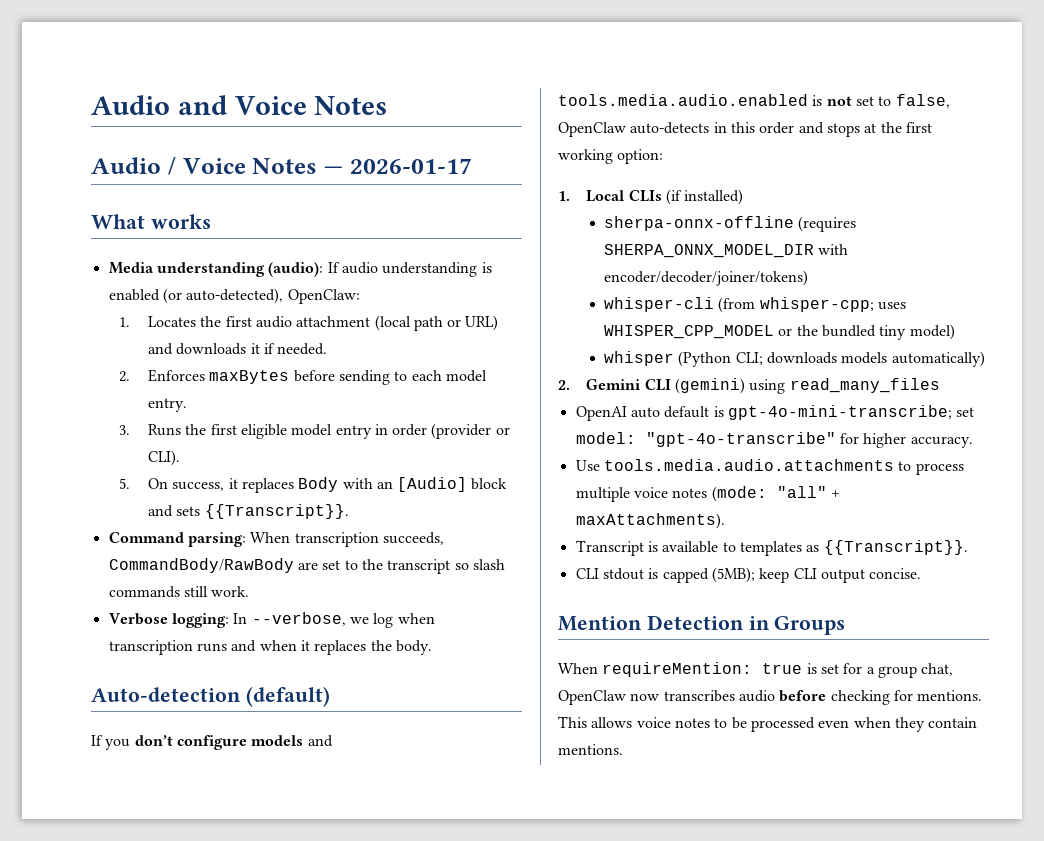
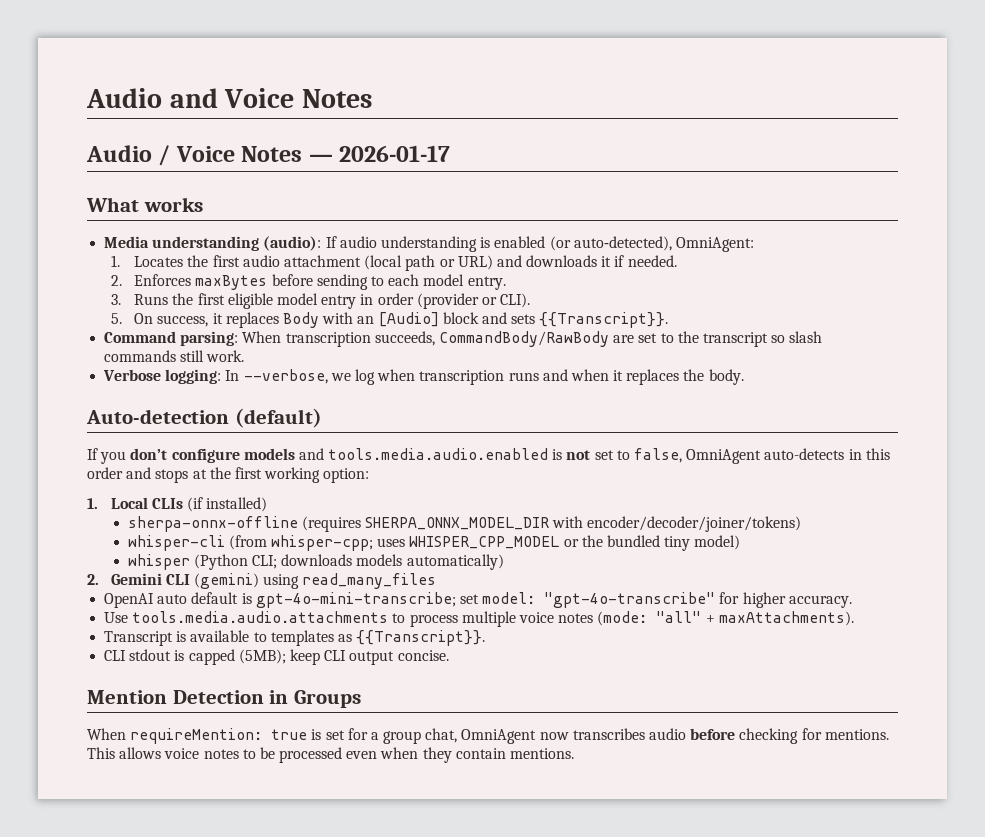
- Media understanding (audio): If audio understanding is enabled (or auto‑detected), OpenClaw:
+ Media understanding (audio): If audio understanding is enabled (or auto‑detected), OmniAgent:
- If you don’t configure models and tools.media.audio.enabled is not set to false, OpenClaw auto-detects in this order and stops at the first working option:
+ If you don’t configure models and tools.media.audio.enabled is not set to false, OmniAgent auto-detects in this order and stops at the first working option:
- When requireMention: true is set for a group chat, OpenClaw now transcribes audio before checking for mentions.
+ When requireMention: true is set for a group chat, OmniAgent now transcribes audio before checking for mentions.

